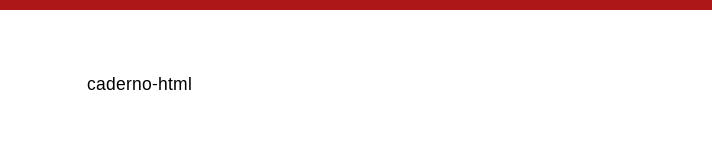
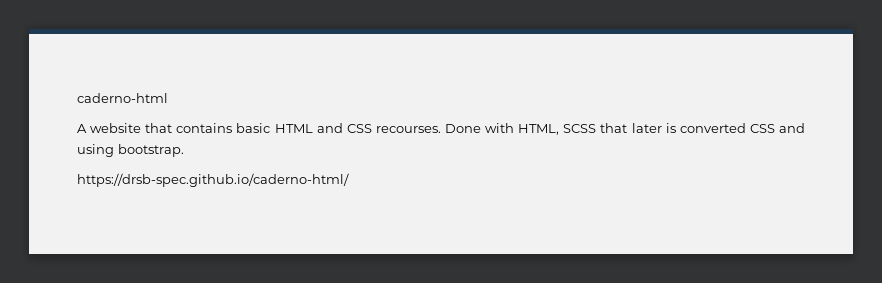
+ A website that contains basic HTML and CSS recourses. Done with HTML, SCSS that later is converted CSS and using bootstrap.
+ https://drsb-spec.github.io/caderno-html/

